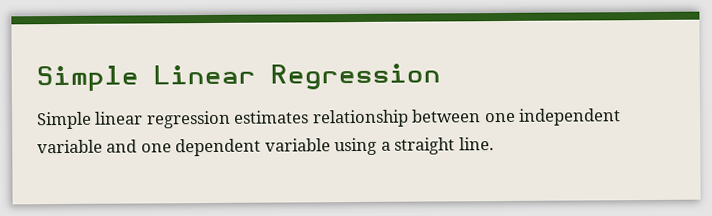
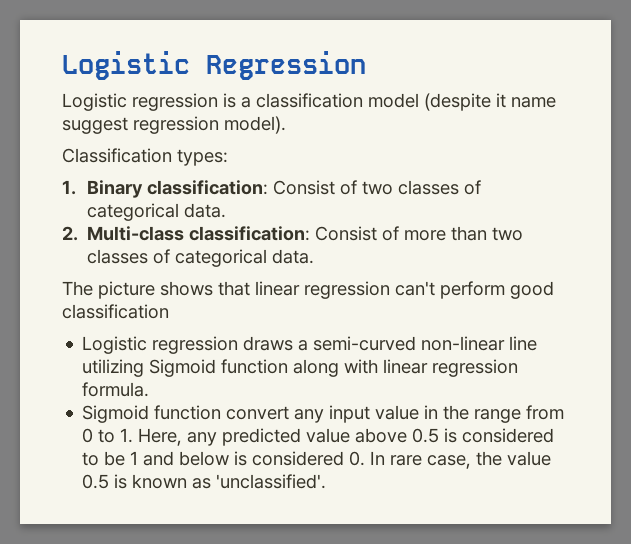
- Simple Linear Regression
+ Logistic Regression
- Simple linear regression estimates relationship between one independent variable and one dependent variable using a straight line.
+ Logistic regression is a classification model (despite it name suggest regression model).
+ Classification types:
+ 1. Binary classification: Consist of two classes of categorical data.
+ 2. Multi-class classification: Consist of more than two classes of categorical data.
+ The picture shows that linear regression can't perform good classification
+ Logistic regression draws a semi-curved non-linear line utilizing Sigmoid function along with linear regression formula.
+ Sigmoid function convert any input value in the range from 0 to 1. Here, any predicted value above 0.5 is considered to be 1 and below is considered 0. In rare case, the value 0.5 is known as 'unclassified'.

